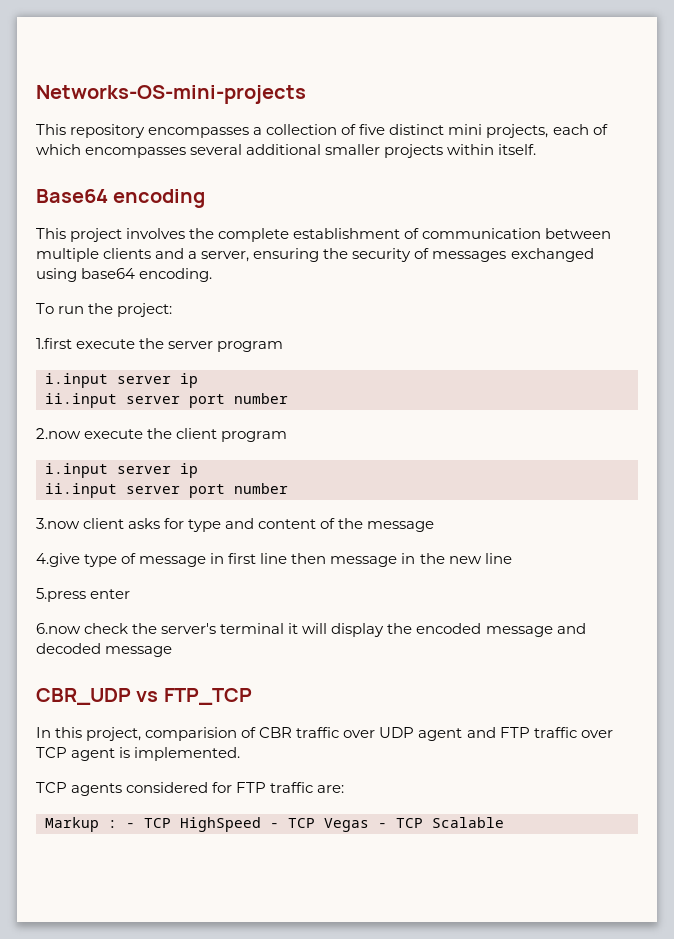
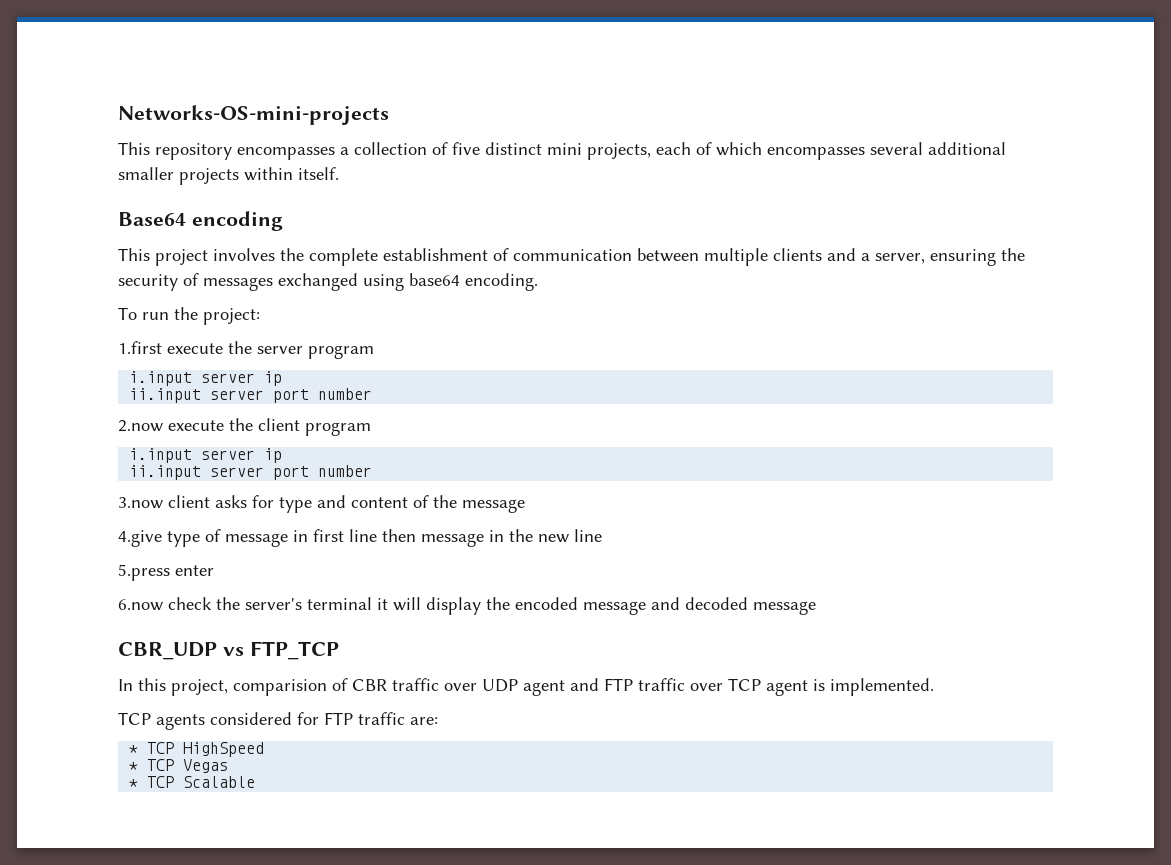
- Markup : - TCP HighSpeed - TCP Vegas - TCP Scalable
+ * TCP HighSpeed
+ * TCP Vegas
+ * TCP Scalable

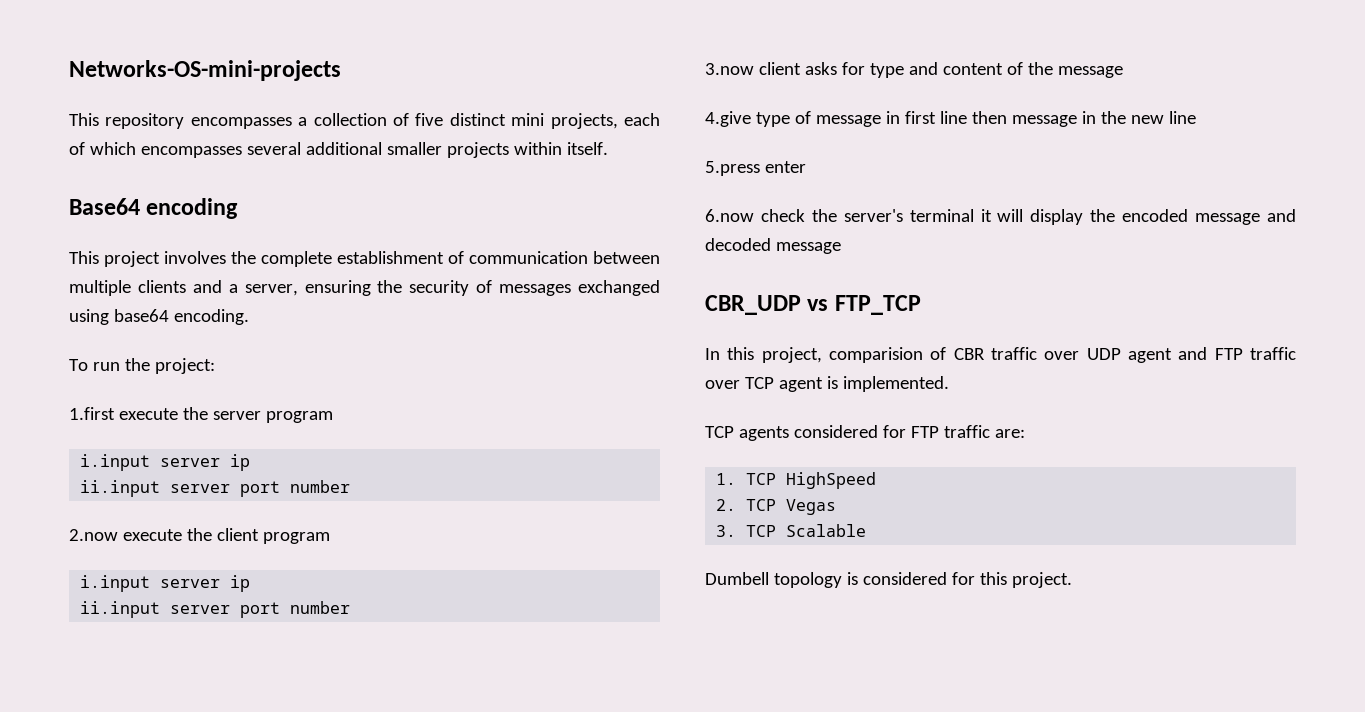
- * TCP HighSpeed
+ 1. TCP HighSpeed
- * TCP Vegas
+ 2. TCP Vegas
- * TCP Scalable
+ 3. TCP Scalable
+ Dumbell topology is considered for this project.

